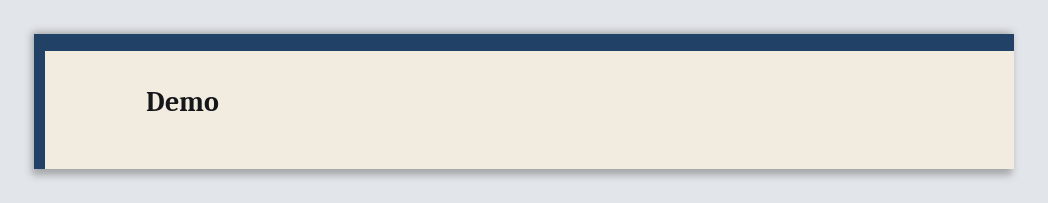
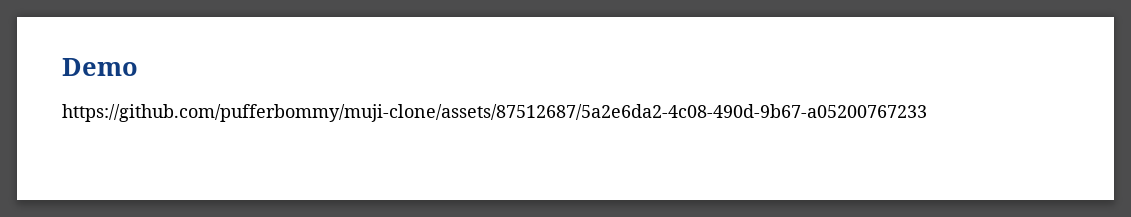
+ https://github.com/pufferbommy/muji-clone/assets/87512687/5a2e6da2-4c08-490d-9b67-a05200767233

